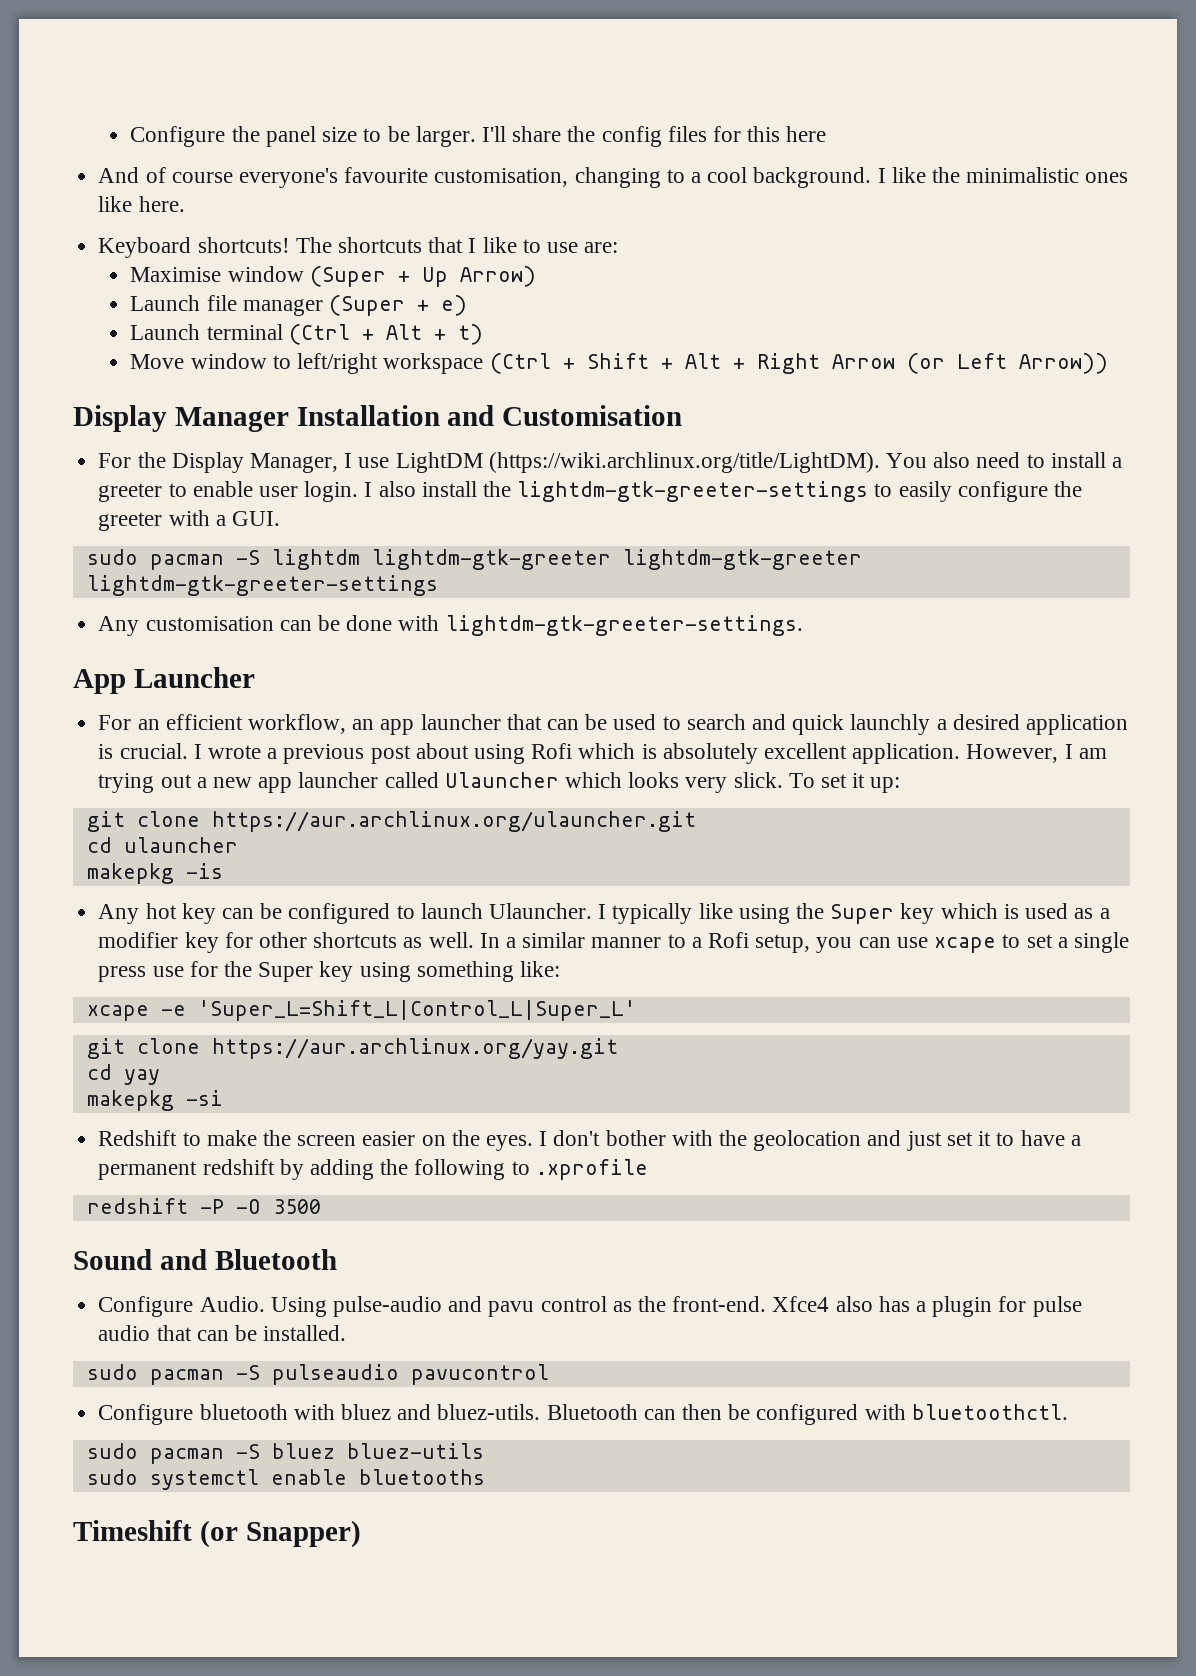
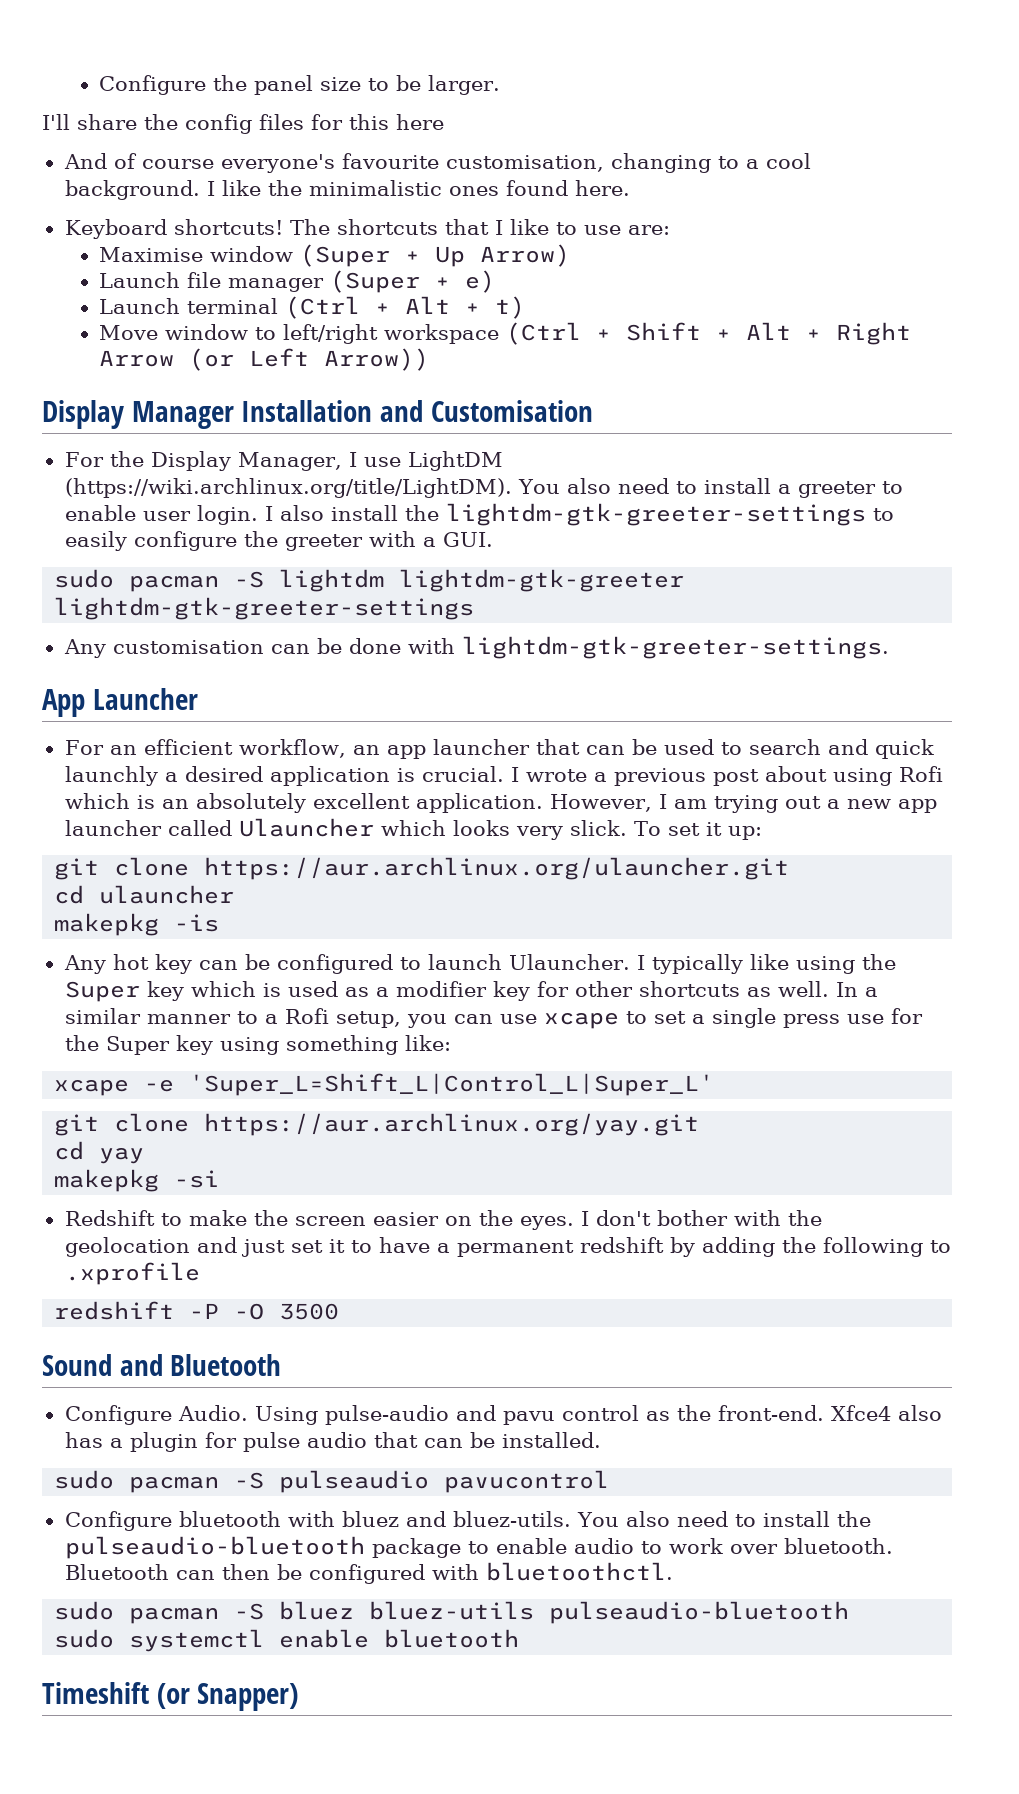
- Configure the panel size to be larger. I'll share the config files for this here
+ Configure the panel size to be larger.
+ I'll share the config files for this here
- I like the minimalistic ones like here.
+ I like the minimalistic ones found here.
- sudo pacman -S lightdm lightdm-gtk-greeter lightdm-gtk-greeter lightdm-gtk-greeter-settings
+ sudo pacman -S lightdm lightdm-gtk-greeter lightdm-gtk-greeter-settings
- I wrote a previous post about using Rofi which is absolutely excellent application.
+ I wrote a previous post about using Rofi which is an absolutely excellent application.
+ You also need to install the pulseaudio-bluetooth package to enable audio to work over bluetooth.
- sudo pacman -S bluez bluez-utils
+ sudo pacman -S bluez bluez-utils pulseaudio-bluetooth
- sudo systemctl enable bluetooths
+ sudo systemctl enable bluetooth

